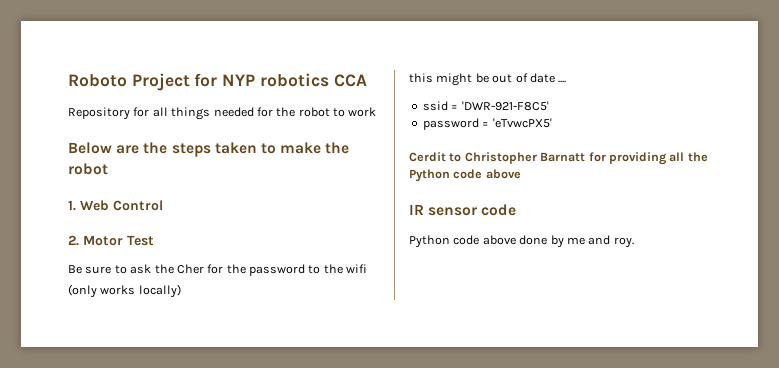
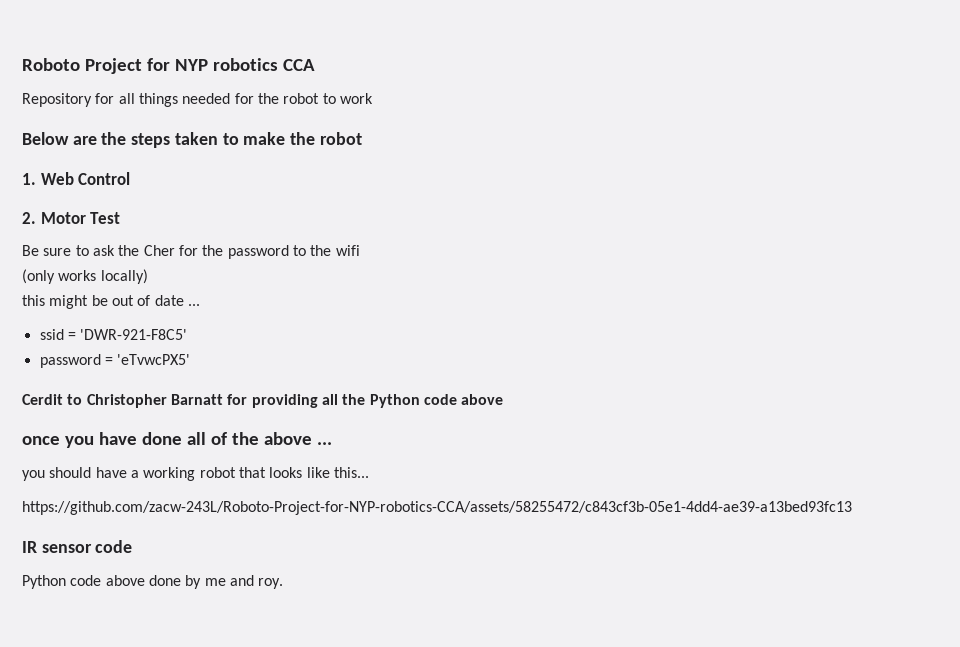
- this might be out of date ....
+ this might be out of date ...
+ once you have done all of the above ...
+ you should have a working robot that looks like this...
+ https://github.com/zacw-243L/Roboto-Project-for-NYP-robotics-CCA/assets/58255472/c843cf3b-05e1-4dd4-ae39-a13bed93fc13

